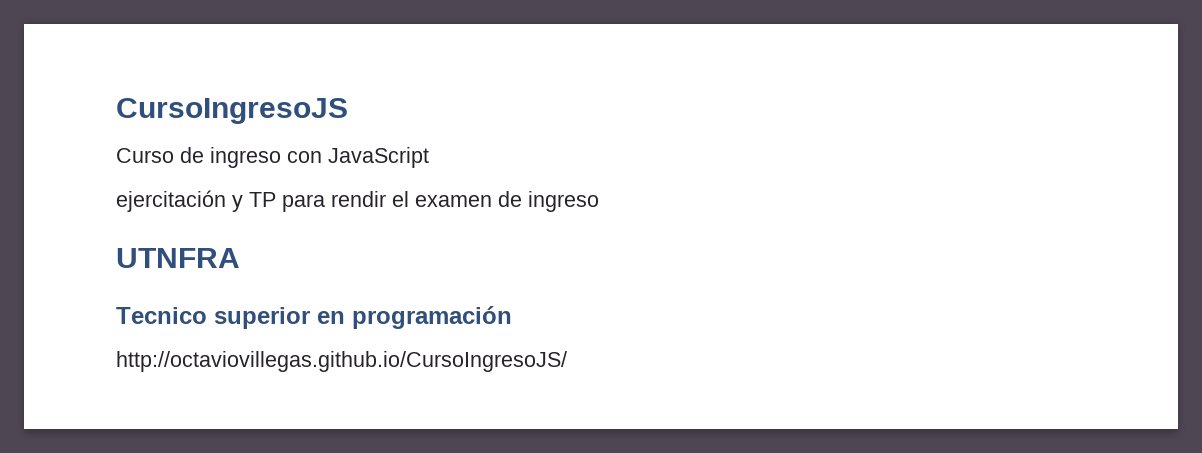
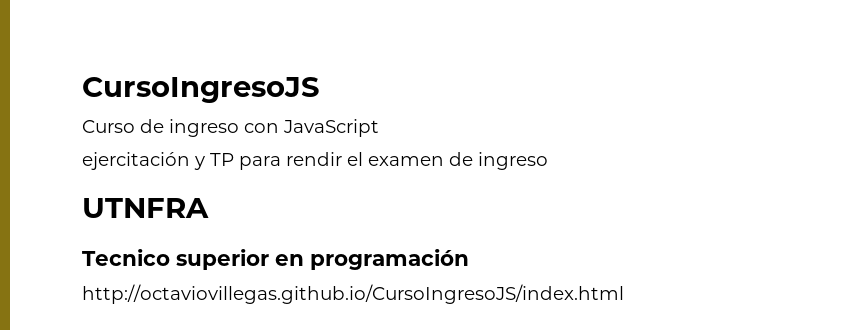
- http://octaviovillegas.github.io/CursoIngresoJS/
+ http://octaviovillegas.github.io/CursoIngresoJS/index.html

